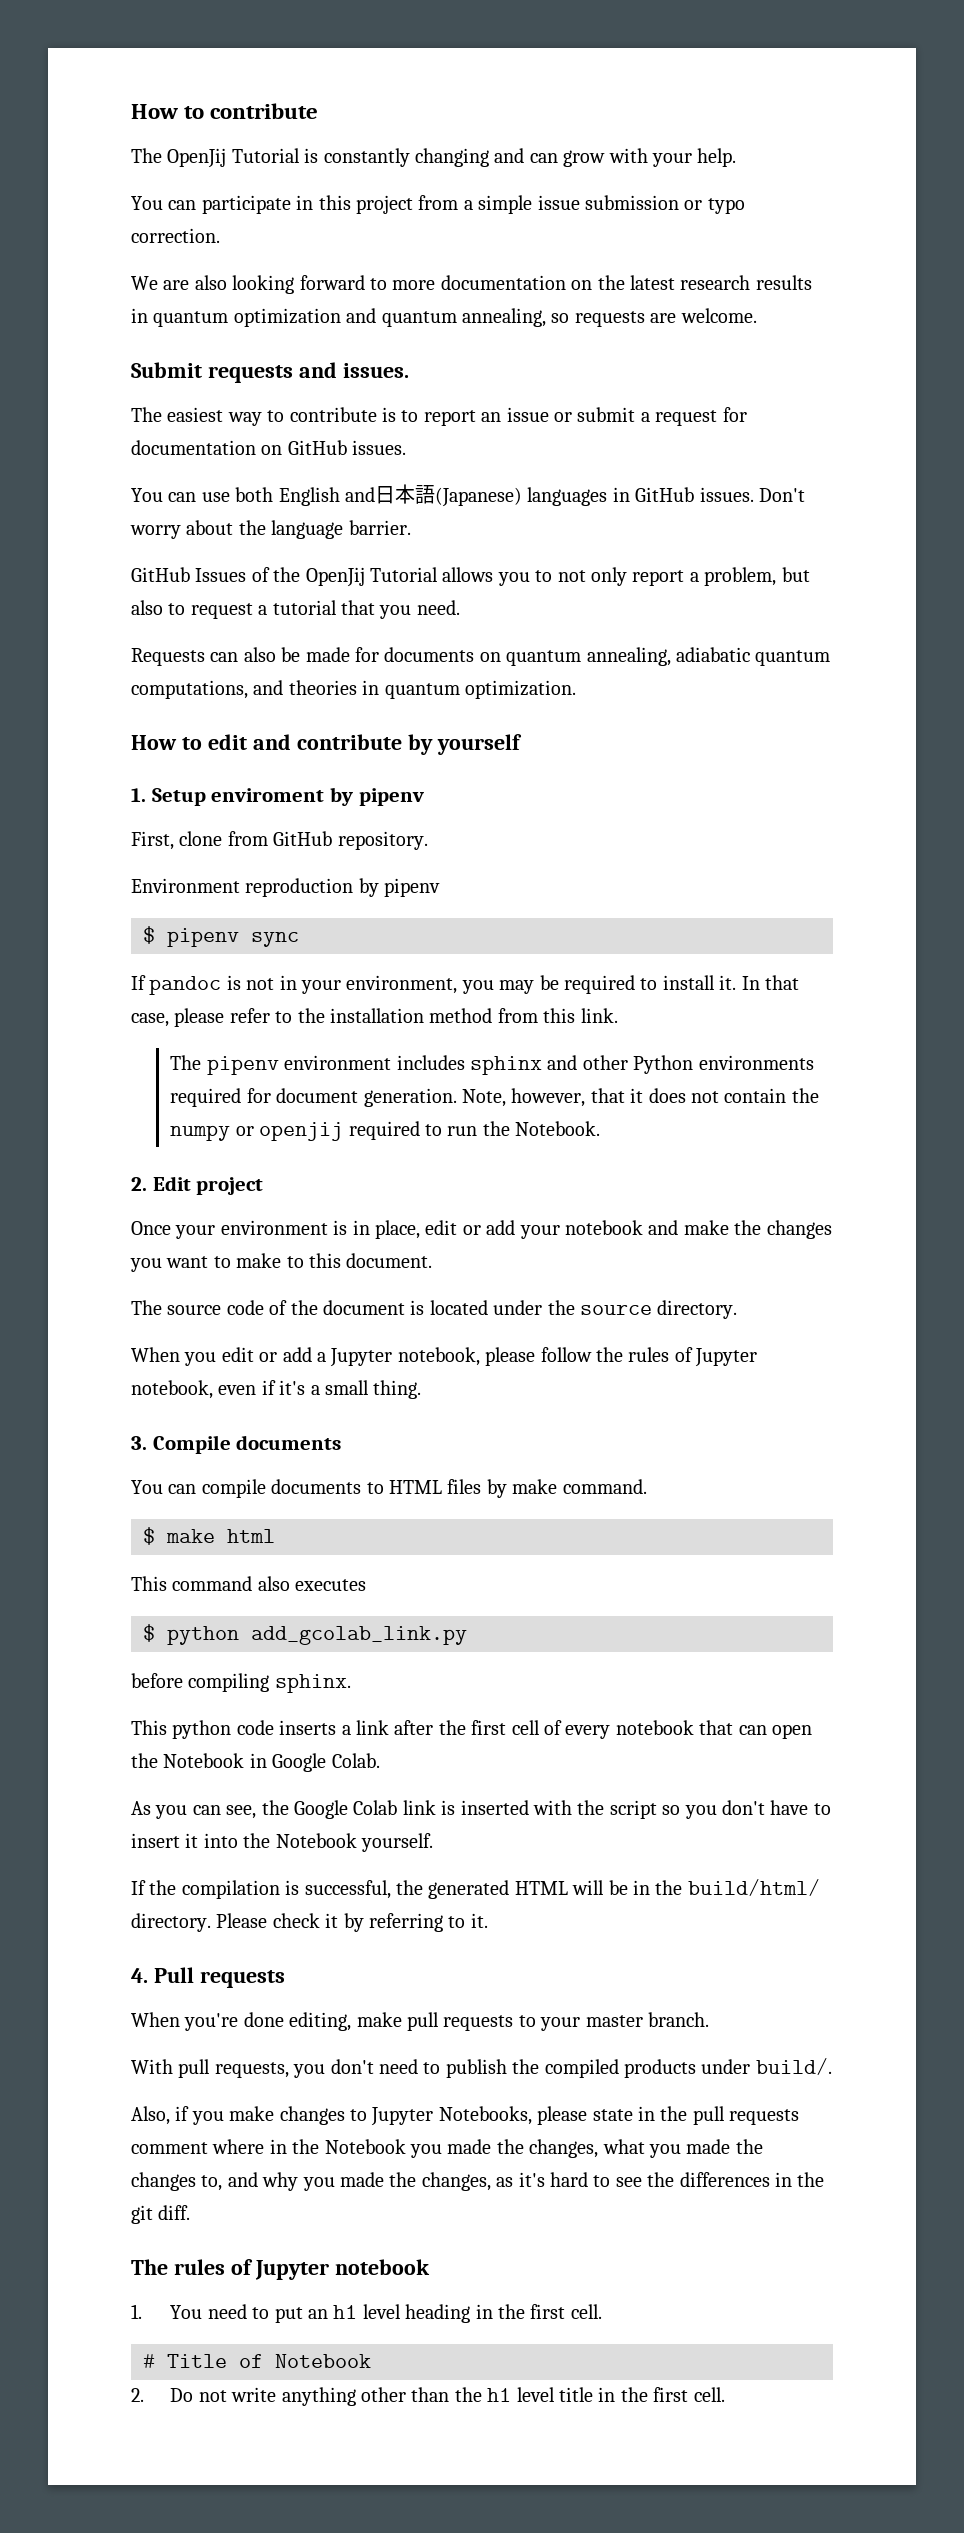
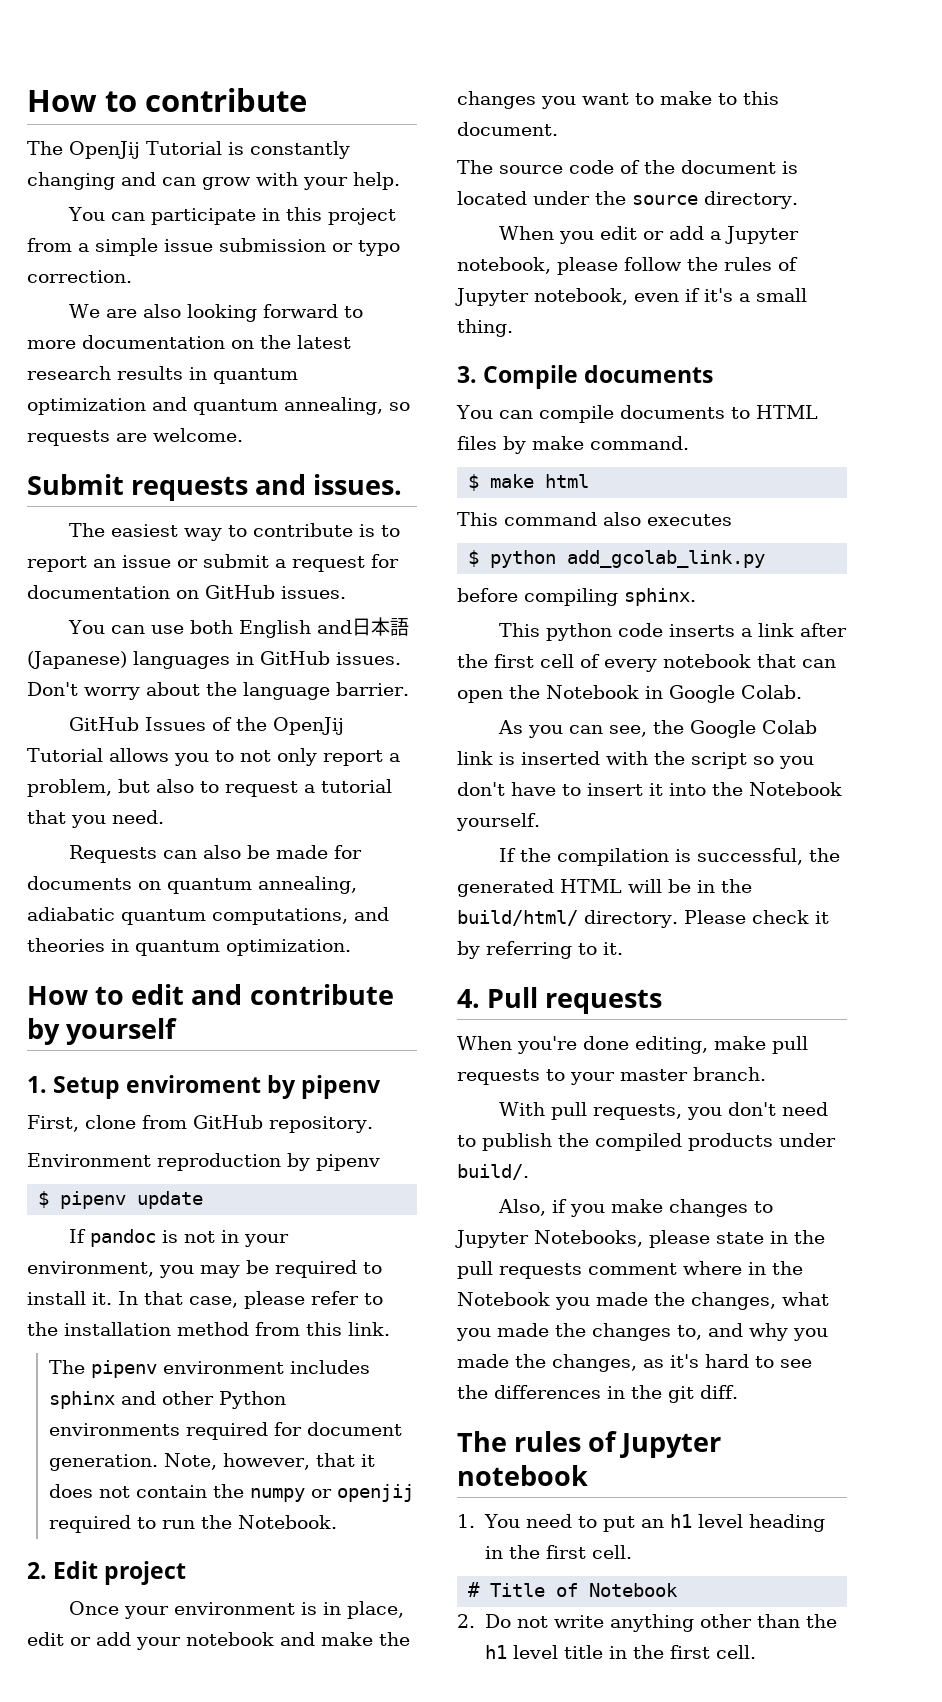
- $ pipenv sync
+ $ pipenv update

